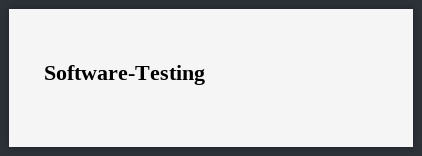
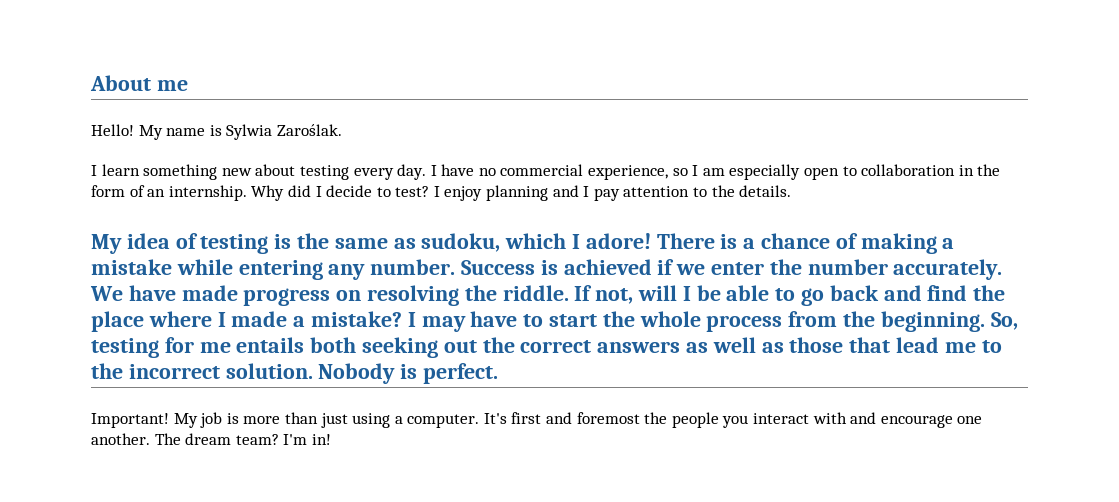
- Software-Testing
+ About me
+ Hello! My name is Sylwia Zaroślak.
+ I learn something new about testing every day. I have no commercial experience, so I am especially open to collaboration in the form of an internship. Why did I decide to test? I enjoy planning and I pay attention to the details.
+ My idea of testing is the same as sudoku, which I adore! There is a chance of making a mistake while entering any number. Success is achieved if we enter the number accurately. We have made progress on resolving the riddle. If not, will I be able to go back and find the place where I made a mistake? I may have to start the whole process from the beginning. So, testing for me entails both seeking out the correct answers as well as those that lead me to the incorrect solution. Nobody is perfect.
+ Important! My job is more than just using a computer. It's first and foremost the people you interact with and encourage one another. The dream team? I'm in!

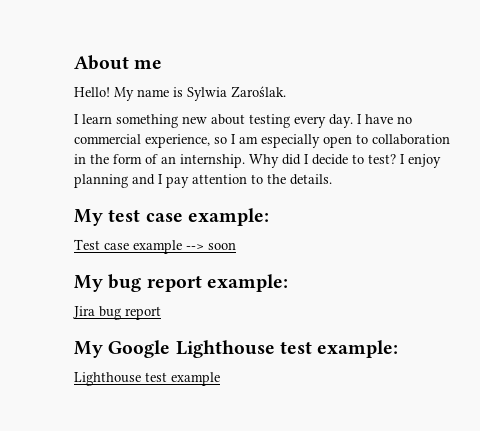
- My idea of testing is the same as sudoku, which I adore! There is a chance of making a mistake while entering any number. Success is achieved if we enter the number accurately. We have made progress on resolving the riddle. If not, will I be able to go back and find the place where I made a mistake? I may have to start the whole process from the beginning. So, testing for me entails both seeking out the correct answers as well as those that lead me to the incorrect solution. Nobody is perfect.
- Important! My job is more than just using a computer. It's first and foremost the people you interact with and encourage one another. The dream team? I'm in!
+ My test case example:
+ Test case example --> soon
+ My bug report example:
+ Jira bug report
+ My Google Lighthouse test example:
+ Lighthouse test example

